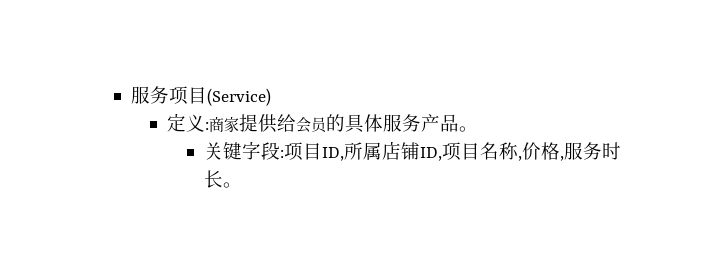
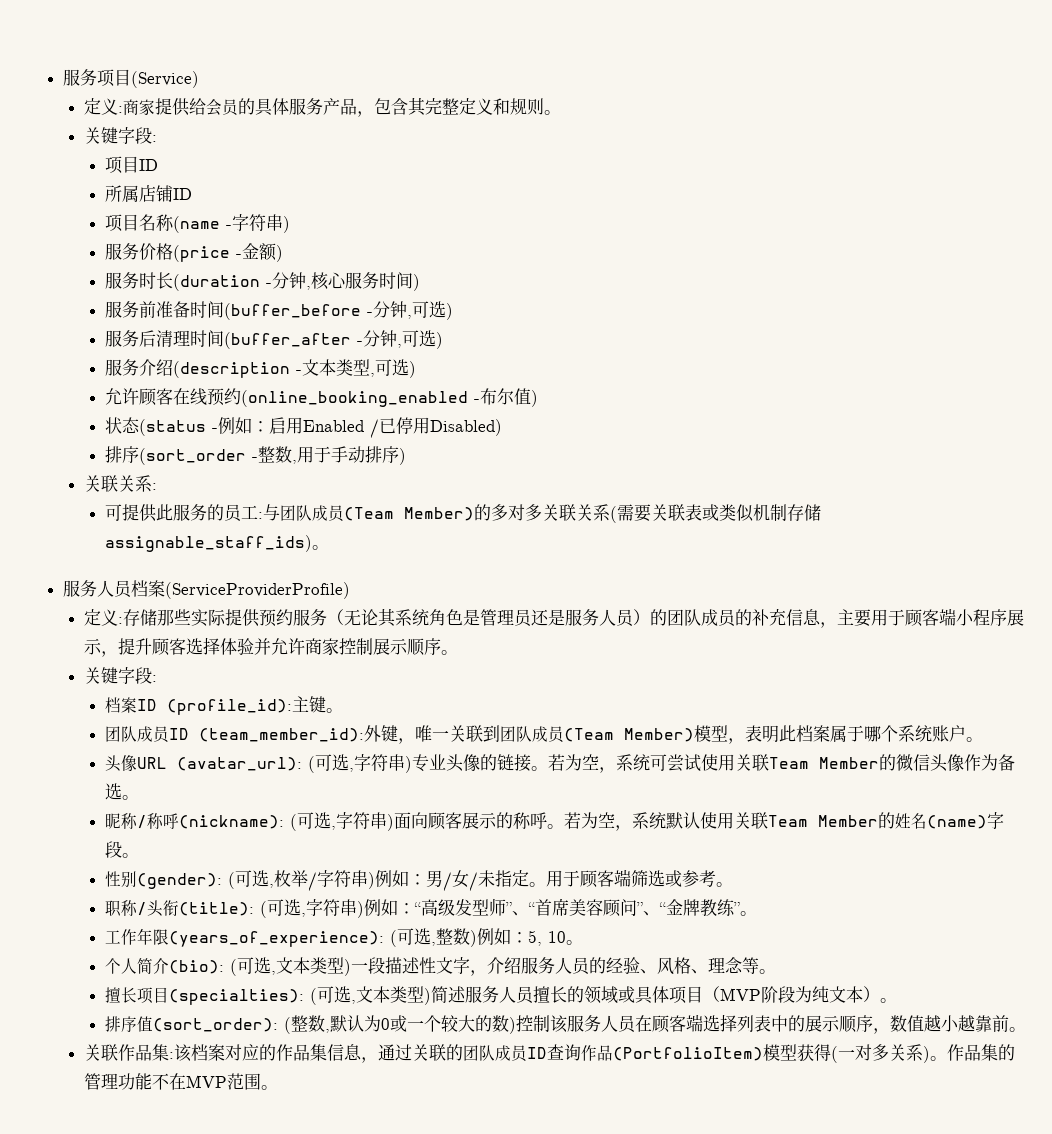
- 定义:商家提供给会员的具体服务产品。
- 关键字段:项目ID,所属店铺ID,项目名称,价格,服务时长。
+ 定义:商家提供给会员的具体服务产品，包含其完整定义和规则。
+ 关键字段:
+ 项目ID
+ 所属店铺ID
+ 项目名称(name -字符串)
+ 服务价格(price -金额)
+ 服务时长(duration -分钟,核心服务时间)
+ 服务前准备时间(buffer_before -分钟,可选)
+ 服务后清理时间(buffer_after -分钟,可选)
+ 服务介绍(description -文本类型,可选)
+ 允许顾客在线预约(online_booking_enabled -布尔值)
+ 状态(status -例如：启用Enabled /已停用Disabled)
+ 排序(sort_order -整数,用于手动排序)
+ 关联关系:
+ 可提供此服务的员工:与团队成员(Team Member)的多对多关联关系(需要关联表或类似机制存储assignable_staff_ids)。
+ 服务人员档案(ServiceProviderProfile)
+ 定义:存储那些实际提供预约服务（无论其系统角色是管理员还是服务人员）的团队成员的补充信息，主要用于顾客端小程序展示，提升顾客选择体验并允许商家控制展示顺序。
+ 关键字段:
+ 档案ID (profile_id):主键。
+ 团队成员ID (team_member_id):外键，唯一关联到团队成员(Team Member)模型，表明此档案属于哪个系统账户。
+ 头像URL (avatar_url): (可选,字符串)专业头像的链接。若为空，系统可尝试使用关联Team Member的微信头像作为备选。
+ 昵称/称呼(nickname): (可选,字符串)面向顾客展示的称呼。若为空，系统默认使用关联Team Member的姓名(name)字段。
+ 性别(gender): (可选,枚举/字符串)例如：男/女/未指定。用于顾客端筛选或参考。
+ 职称/头衔(title): (可选,字符串)例如：“高级发型师”、“首席美容顾问”、“金牌教练”。
+ 工作年限(years_of_experience): (可选,整数)例如：5, 10。
+ 个人简介(bio): (可选,文本类型)一段描述性文字，介绍服务人员的经验、风格、理念等。
+ 擅长项目(specialties): (可选,文本类型)简述服务人员擅长的领域或具体项目（MVP阶段为纯文本）。
+ 排序值(sort_order): (整数,默认为0或一个较大的数)控制该服务人员在顾客端选择列表中的展示顺序，数值越小越靠前。
+ 关联作品集:该档案对应的作品集信息，通过关联的团队成员ID查询作品(PortfolioItem)模型获得(一对多关系)。作品集的管理功能不在MVP范围。

